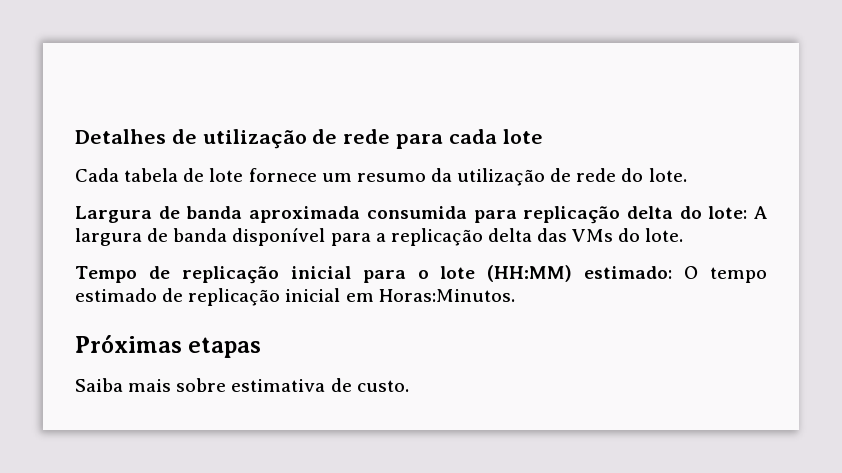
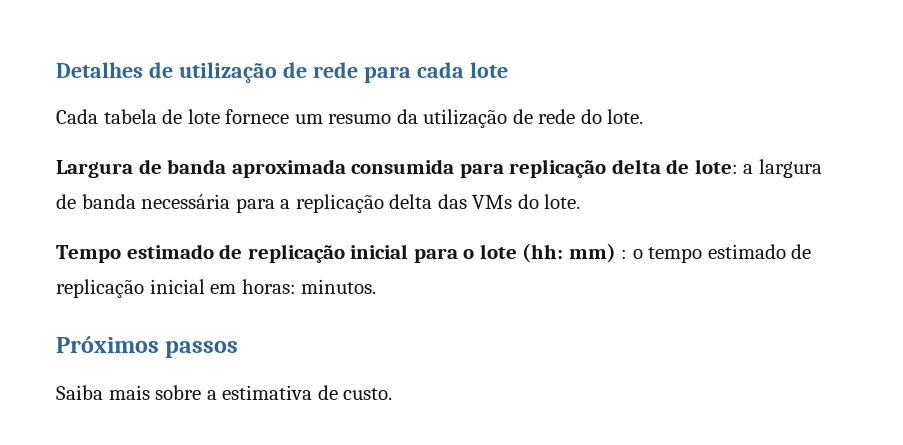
- Largura de banda aproximada consumida para replicação delta do lote: A largura de banda disponível para a replicação delta das VMs do lote.
+ Largura de banda aproximada consumida para replicação delta de lote: a largura de banda necessária para a replicação delta das VMs do lote.
- Tempo de replicação inicial para o lote (HH:MM) estimado: O tempo estimado de replicação inicial em Horas:Minutos.
- Próximas etapas
+ Tempo estimado de replicação inicial para o lote (hh: mm) : o tempo estimado de replicação inicial em horas: minutos.
+ Próximos passos
- Saiba mais sobre estimativa de custo.
+ Saiba mais sobre a estimativa de custo.

